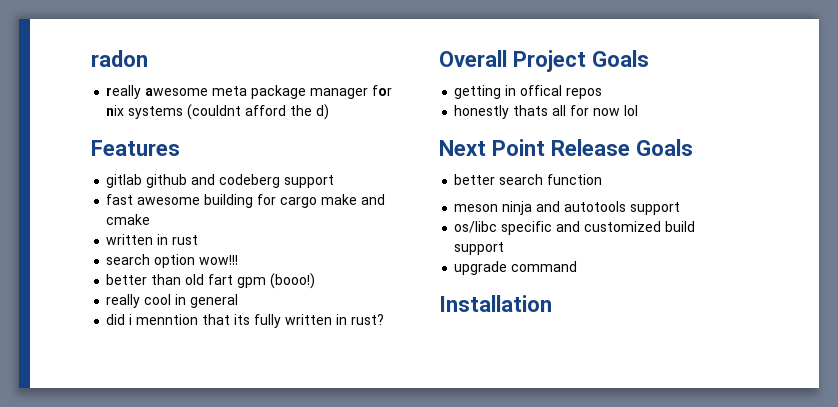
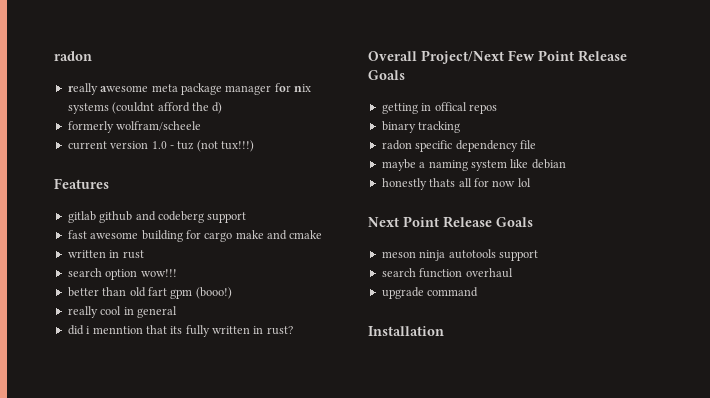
+ formerly wolfram/scheele
+ current version 1.0 - tuz (not tux!!!)
- Overall Project Goals
+ Overall Project/Next Few Point Release Goals
+ binary tracking
+ radon specific dependency file
+ maybe a naming system like debian
- better search function
- meson ninja and autotools support
+ meson ninja autotools support
- os/libc specific and customized build support
+ search function overhaul

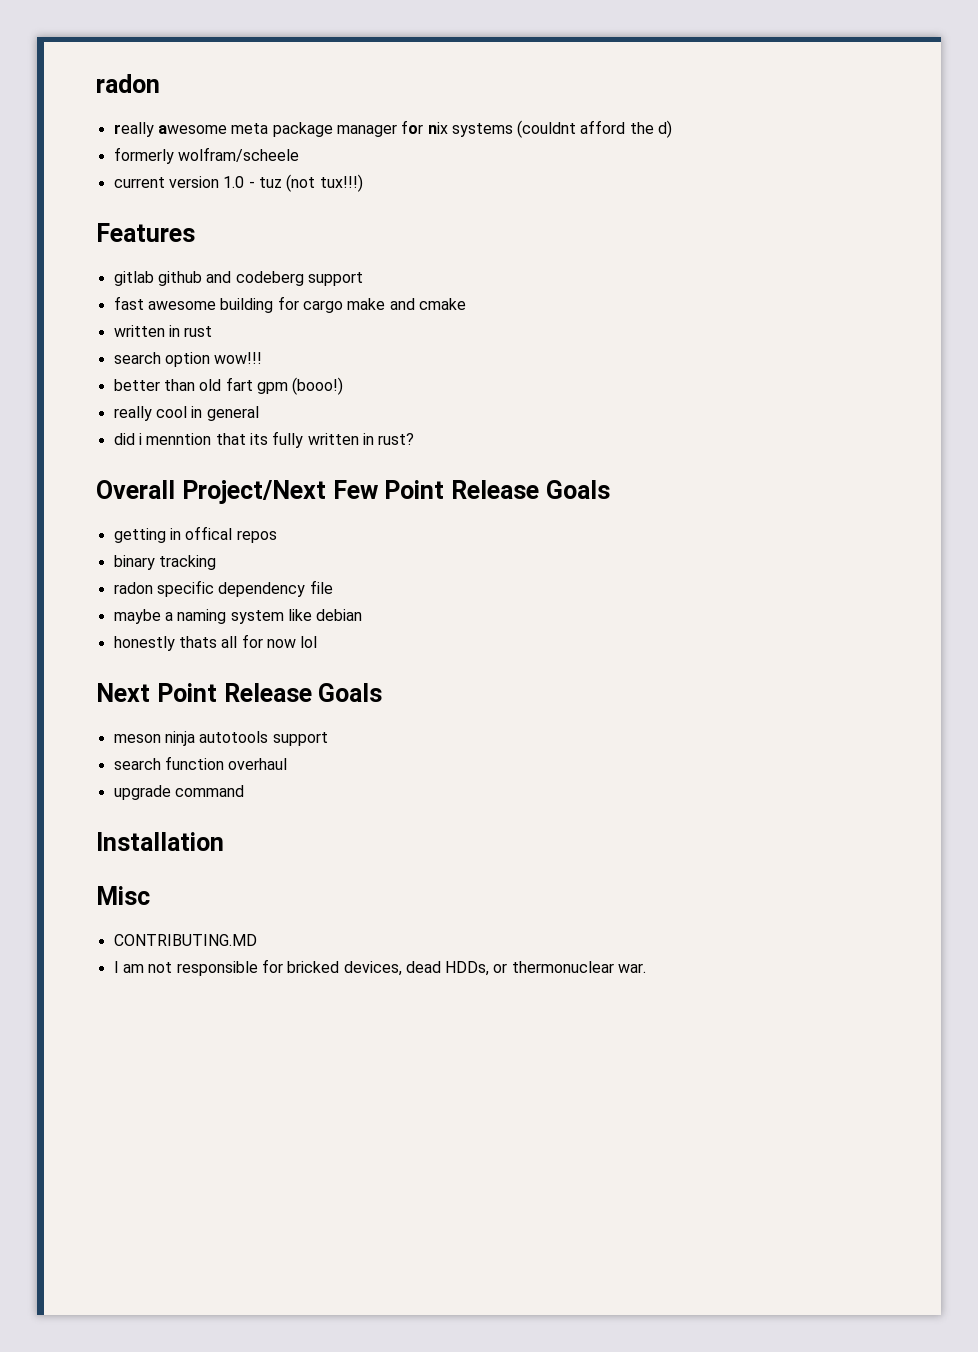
+ Misc
+ CONTRIBUTING.MD
+ I am not responsible for bricked devices, dead HDDs, or thermonuclear war.

